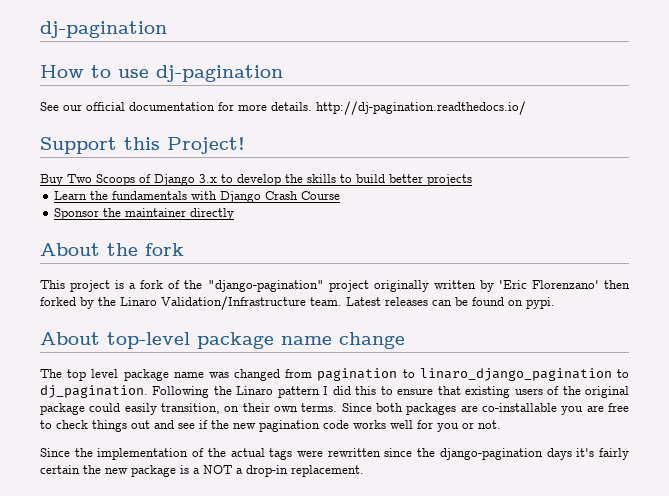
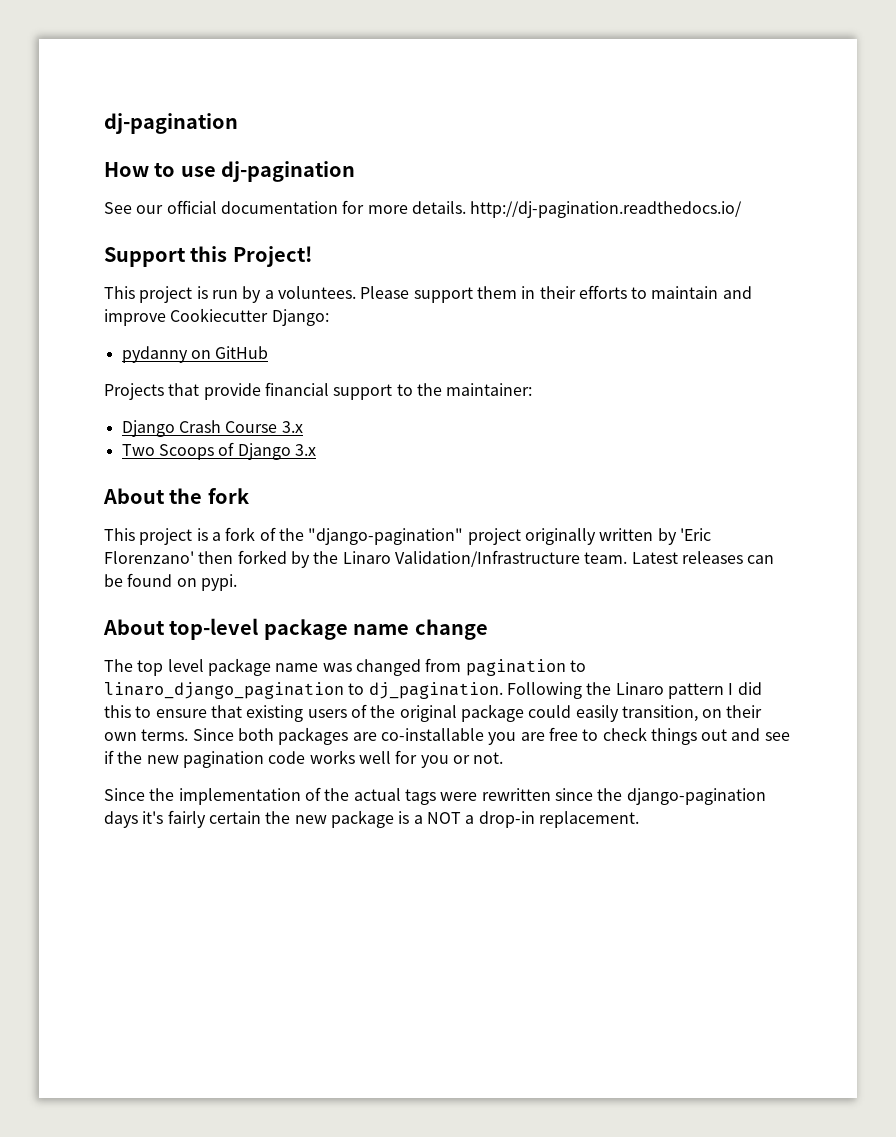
- Buy Two Scoops of Django 3.x to develop the skills to build better projects
- Learn the fundamentals with Django Crash Course
- Sponsor the maintainer directly
+ This project is run by a voluntees. Please support them in their efforts to maintain and improve Cookiecutter Django:
+ pydanny on GitHub
+ Projects that provide financial support to the maintainer:
+ Django Crash Course 3.x
+ Two Scoops of Django 3.x

